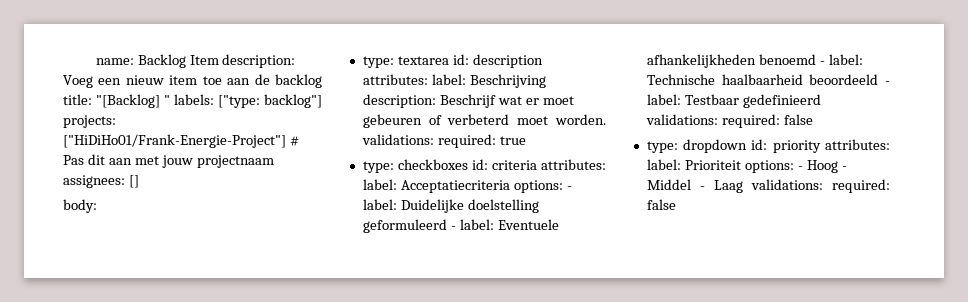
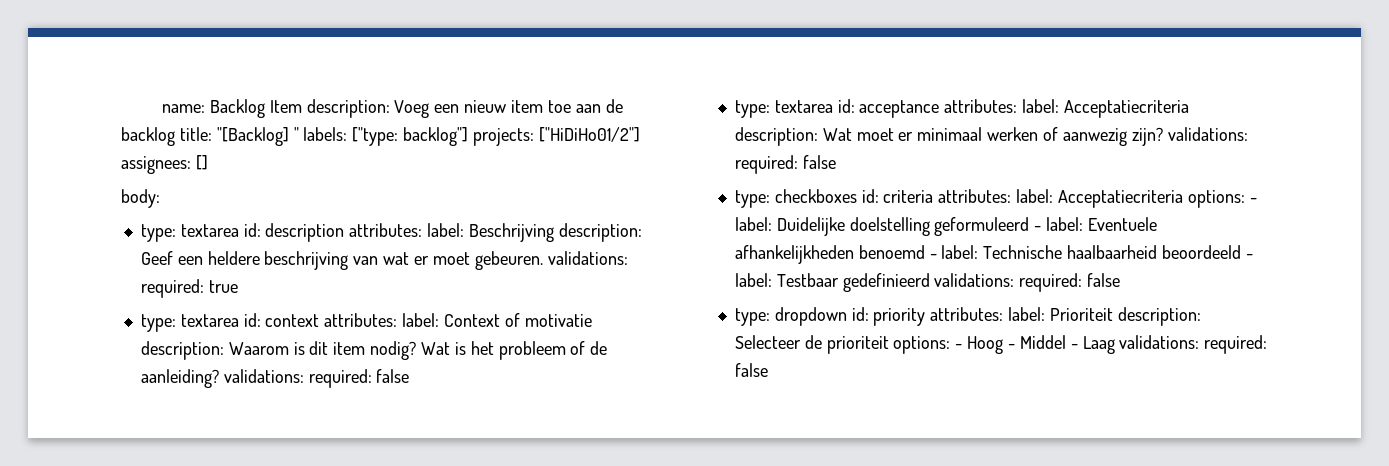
- name: Backlog Item description: Voeg een nieuw item toe aan de backlog title: "[Backlog] " labels: ["type: backlog"] projects: ["HiDiHo01/Frank-Energie-Project"] # Pas dit aan met jouw projectnaam assignees: []
+ name: Backlog Item description: Voeg een nieuw item toe aan de backlog title: "[Backlog] " labels: ["type: backlog"] projects: ["HiDiHo01/2"] assignees: []
- type: textarea id: description attributes: label: Beschrijving description: Beschrijf wat er moet gebeuren of verbeterd moet worden. validations: required: true
+ type: textarea id: description attributes: label: Beschrijving description: Geef een heldere beschrijving van wat er moet gebeuren. validations: required: true
+ type: textarea id: context attributes: label: Context of motivatie description: Waarom is dit item nodig? Wat is het probleem of de aanleiding? validations: required: false
+ type: textarea id: acceptance attributes: label: Acceptatiecriteria description: Wat moet er minimaal werken of aanwezig zijn? validations: required: false
- type: dropdown id: priority attributes: label: Prioriteit options: - Hoog - Middel - Laag validations: required: false
+ type: dropdown id: priority attributes: label: Prioriteit description: Selecteer de prioriteit options: - Hoog - Middel - Laag validations: required: false

